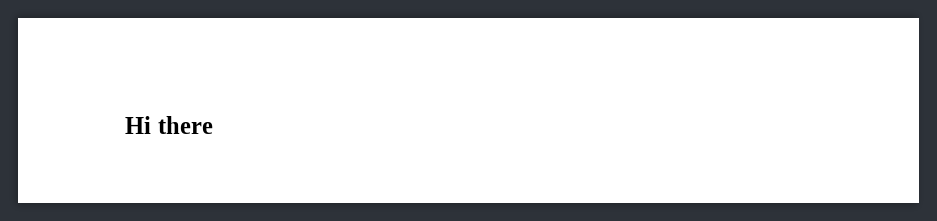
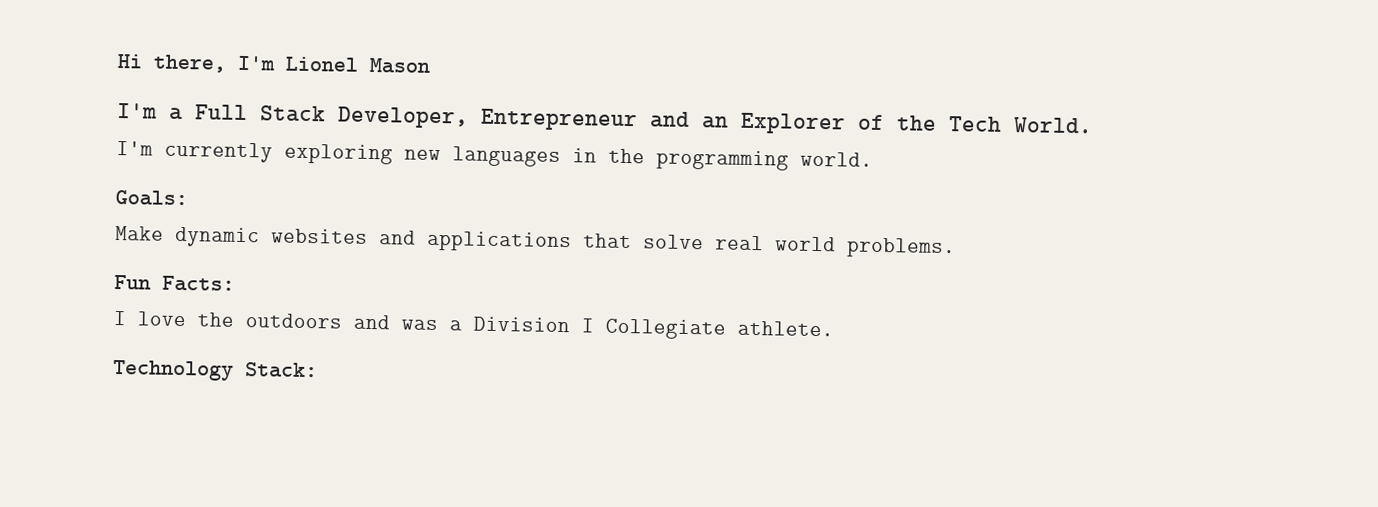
- Hi there
+ Hi there, I'm Lionel Mason
+ I'm a Full Stack Developer, Entrepreneur and an Explorer of the Tech World.
+ I'm currently exploring new languages in the programming world.
+ Goals:
+ Make dynamic websites and applications that solve real world problems.
+ Fun Facts:
+ I love the outdoors and was a Division I Collegiate athlete.
+ Technology Stack:

